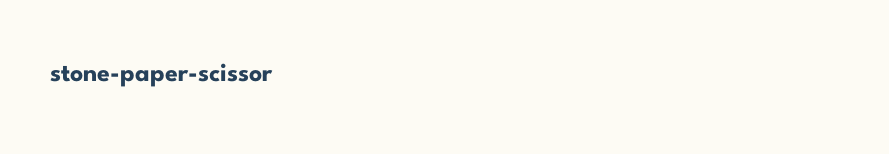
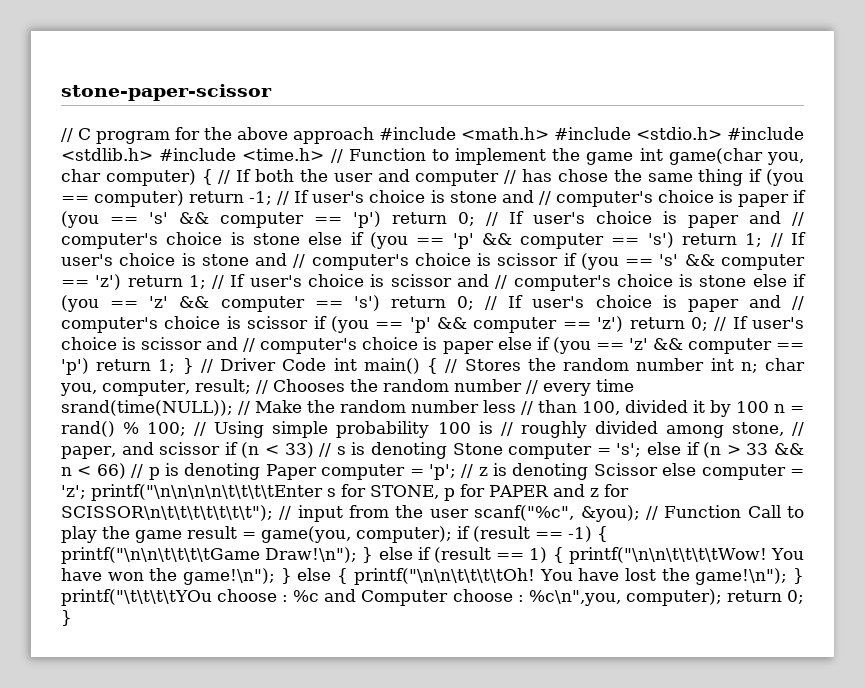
+ // C program for the above approach #include <math.h> #include <stdio.h> #include <stdlib.h> #include <time.h> // Function to implement the game int game(char you, char computer) { // If both the user and computer // has chose the same thing if (you == computer) return -1; // If user's choice is stone and // computer's choice is paper if (you == 's' && computer == 'p') return 0; // If user's choice is paper and // computer's choice is stone else if (you == 'p' && computer == 's') return 1; // If user's choice is stone and // computer's choice is scissor if (you == 's' && computer == 'z') return 1; // If user's choice is scissor and // computer's choice is stone else if (you == 'z' && computer == 's') return 0; // If user's choice is paper and // computer's choice is scissor if (you == 'p' && computer == 'z') return 0; // If user's choice is scissor and // computer's choice is paper else if (you == 'z' && computer == 'p') return 1; } // Driver Code int main() { // Stores the random number int n; char you, computer, result; // Chooses the random number // every time srand(time(NULL)); // Make the random number less // than 100, divided it by 100 n = rand() % 100; // Using simple probability 100 is // roughly divided among stone, // paper, and scissor if (n < 33) // s is denoting Stone computer = 's'; else if (n > 33 && n < 66) // p is denoting Paper computer = 'p'; // z is denoting Scissor else computer = 'z'; printf("\n\n\n\n\t\t\t\tEnter s for STONE, p for PAPER and z for SCISSOR\n\t\t\t\t\t\t\t"); // input from the user scanf("%c", &you); // Function Call to play the game result = game(you, computer); if (result == -1) { printf("\n\n\t\t\t\tGame Draw!\n"); } else if (result == 1) { printf("\n\n\t\t\t\tWow! You have won the game!\n"); } else { printf("\n\n\t\t\t\tOh! You have lost the game!\n"); } printf("\t\t\t\tYOu choose : %c and Computer choose : %c\n",you, computer); return 0; }

